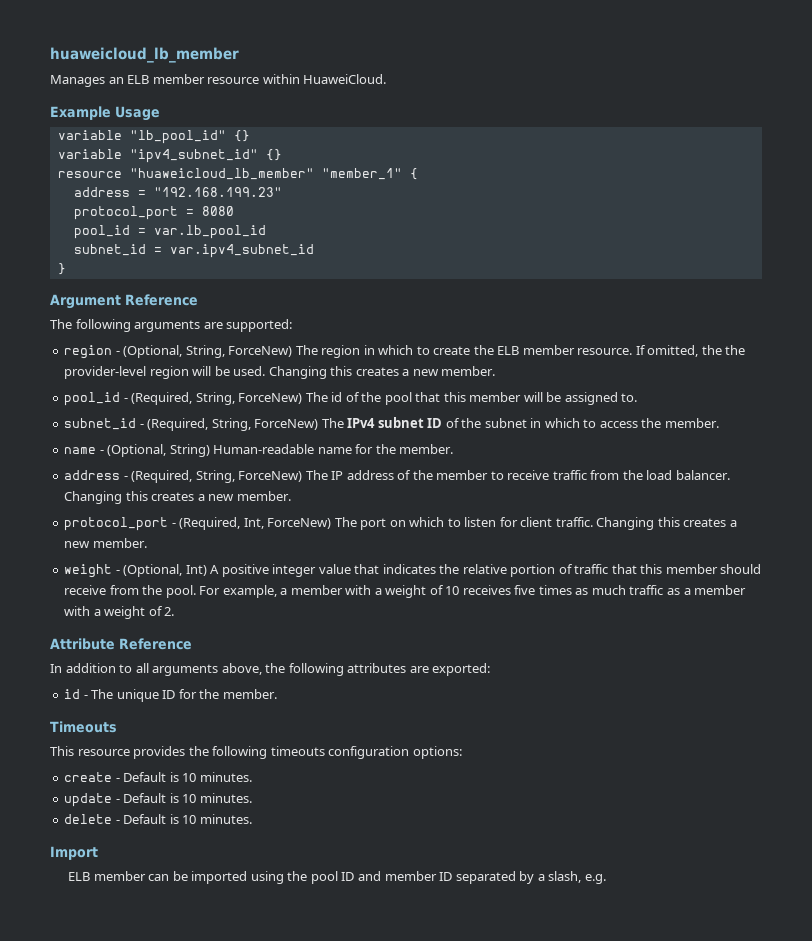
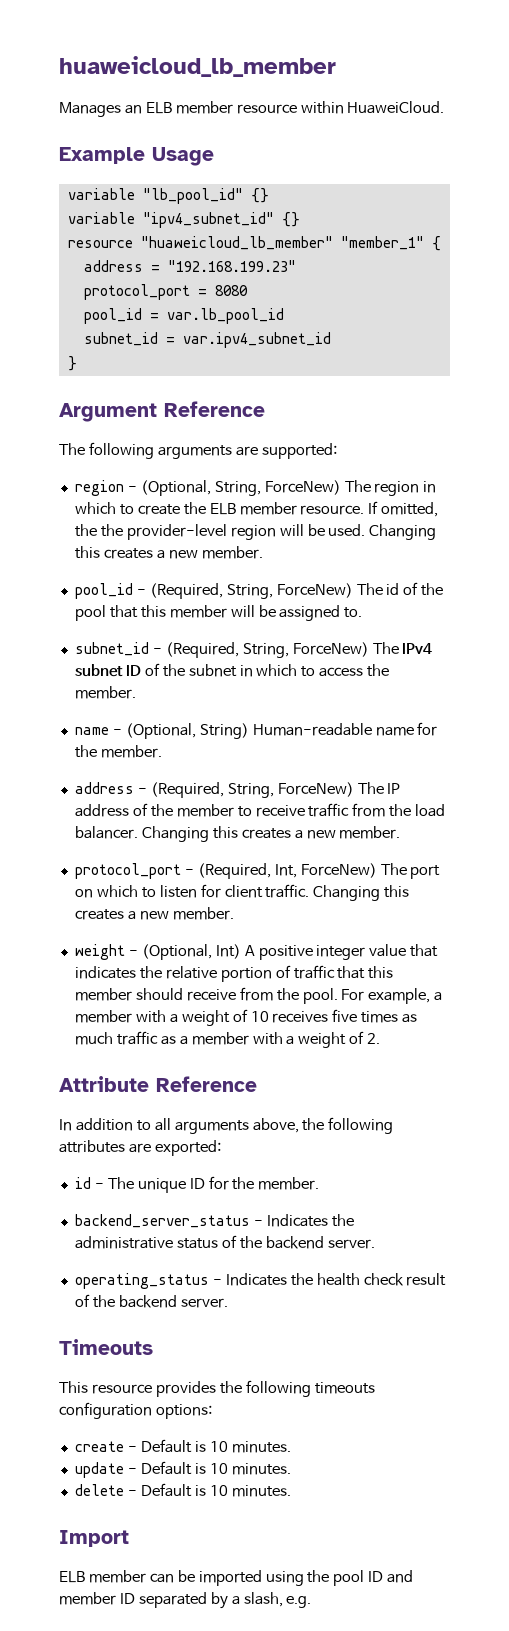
+ backend_server_status - Indicates the administrative status of the backend server.
+ operating_status - Indicates the health check result of the backend server.

